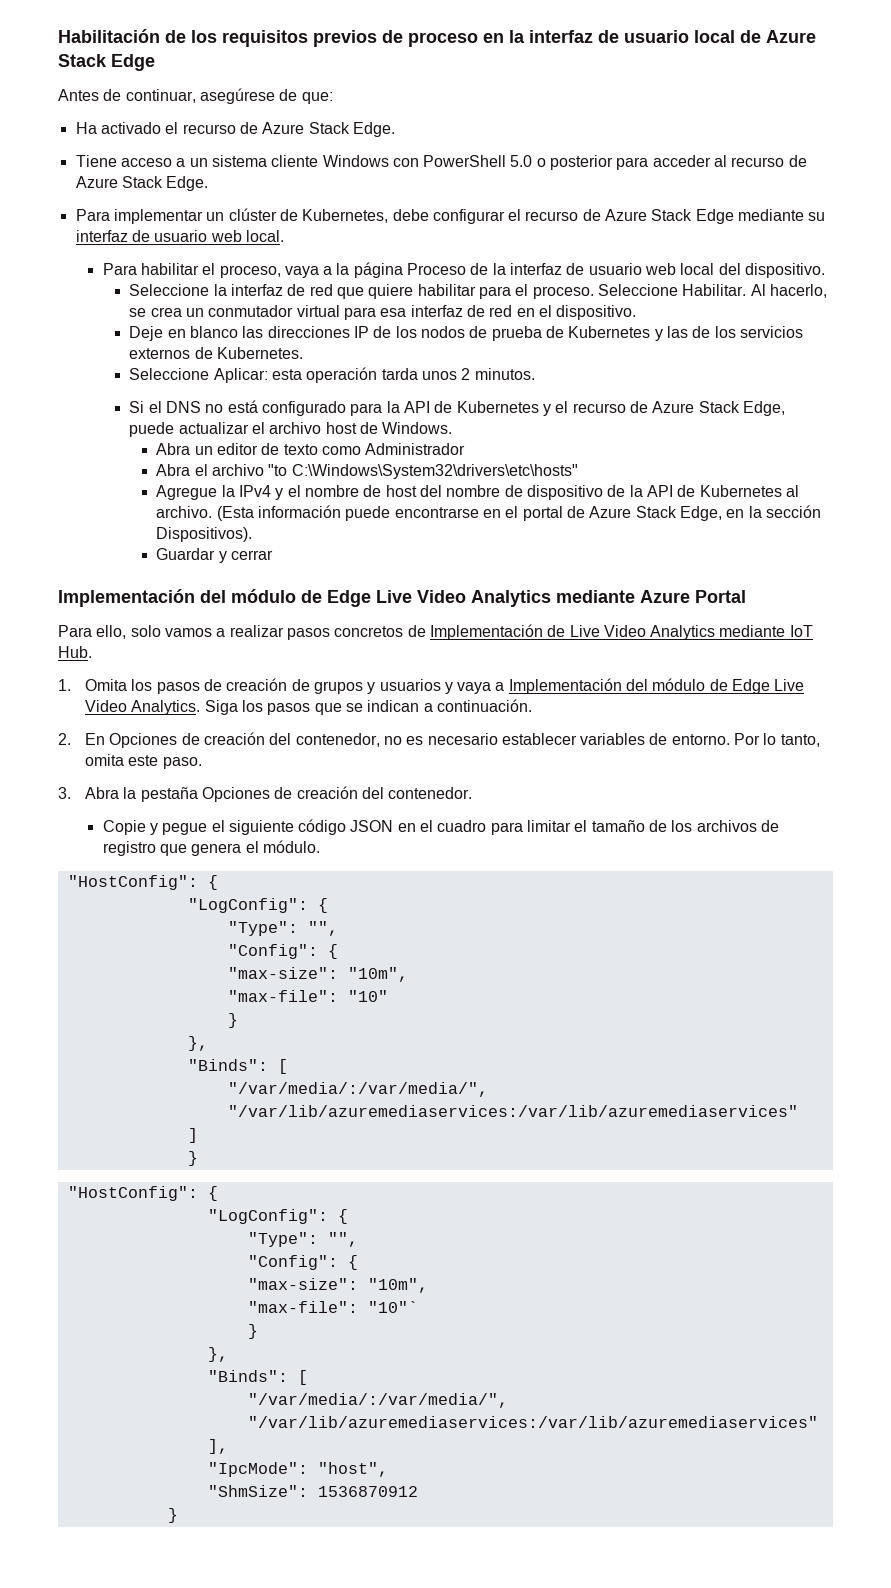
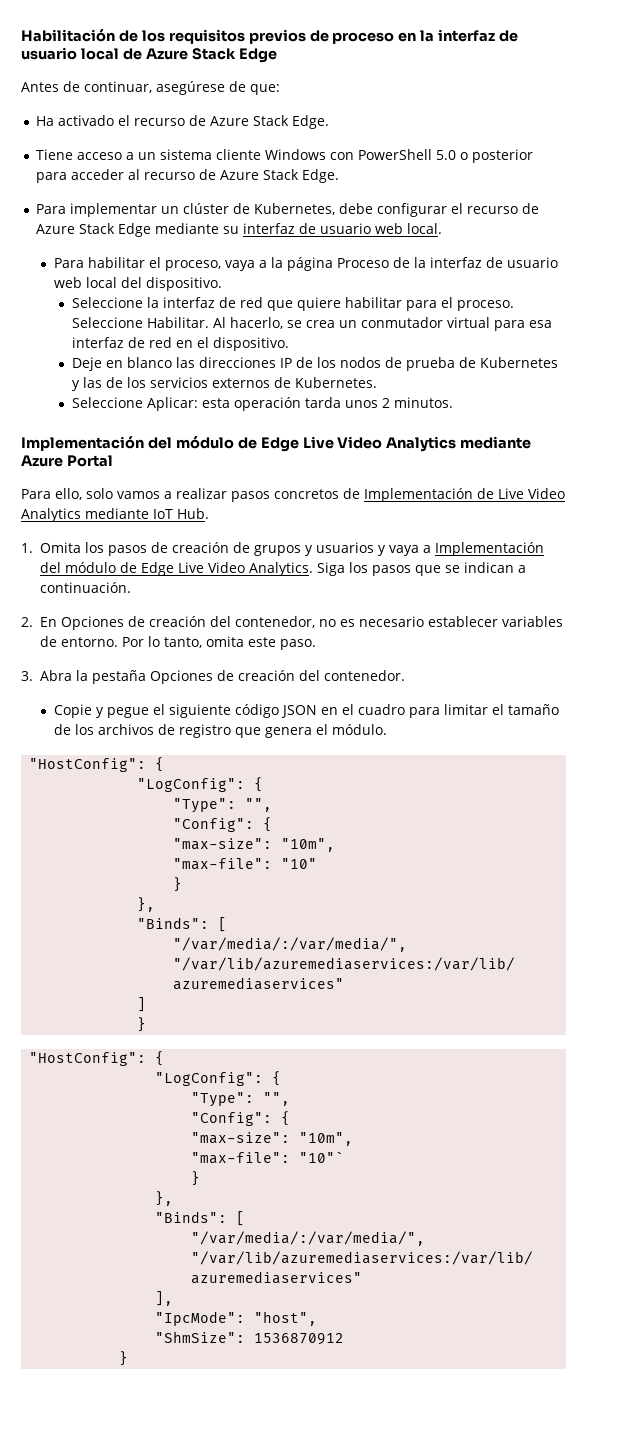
- Si el DNS no está configurado para la API de Kubernetes y el recurso de Azure Stack Edge, puede actualizar el archivo host de Windows.
- Abra un editor de texto como Administrador
- Abra el archivo "to C:\Windows\System32\drivers\etc\hosts"
- Agregue la IPv4 y el nombre de host del nombre de dispositivo de la API de Kubernetes al archivo. (Esta información puede encontrarse en el portal de Azure Stack Edge, en la sección Dispositivos).
- Guardar y cerrar

